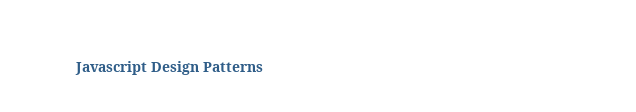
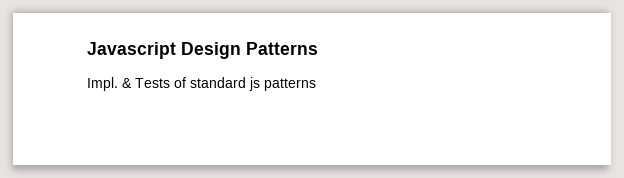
+ Impl. & Tests of standard js patterns

